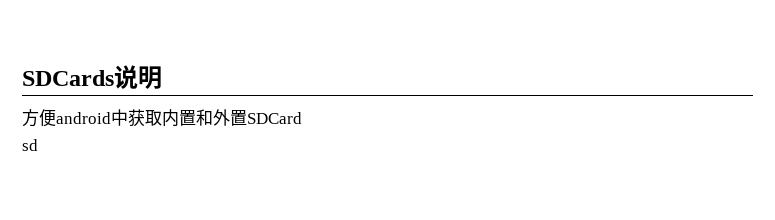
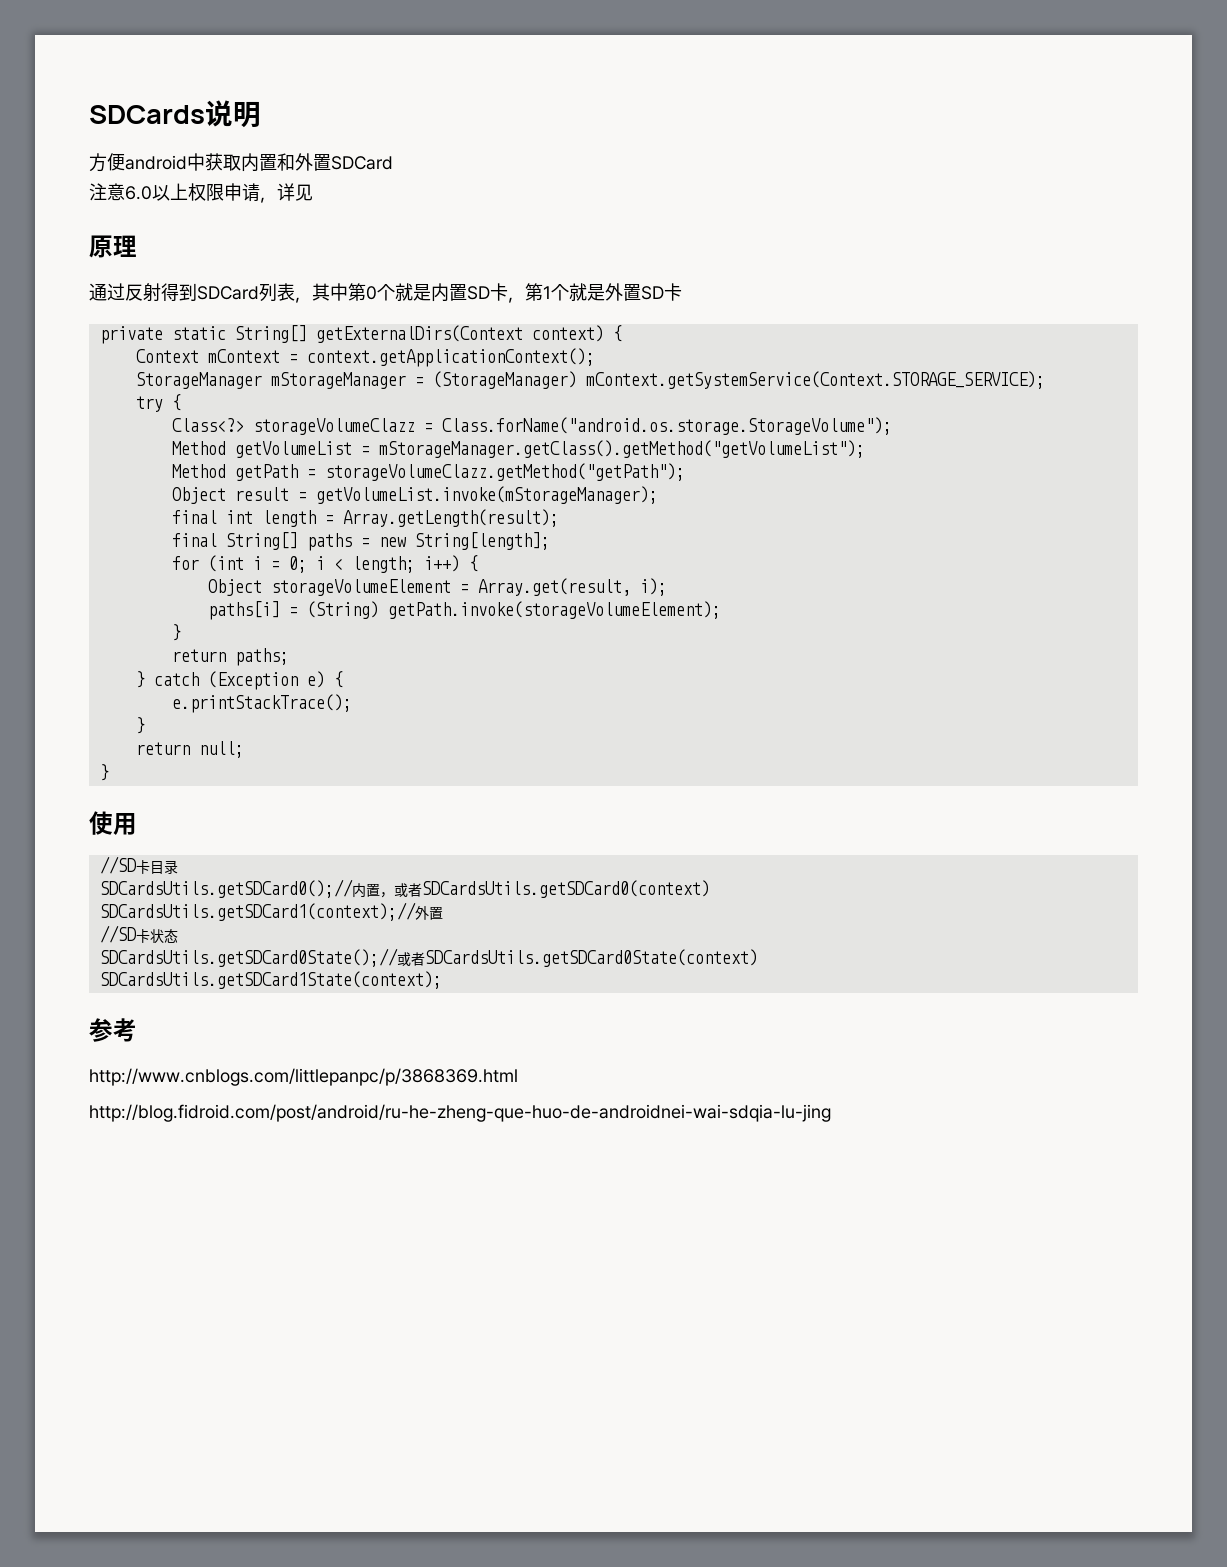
- sd
+ 注意6.0以上权限申请，详见
+ 原理
+ 通过反射得到SDCard列表，其中第0个就是内置SD卡，第1个就是外置SD卡
+ private static String[] getExternalDirs(Context context) {
+ Context mContext = context.getApplicationContext();
+ StorageManager mStorageManager = (StorageManager) mContext.getSystemService(Context.STORAGE_SERVICE);
+ try {
+ Class<?> storageVolumeClazz = Class.forName("android.os.storage.StorageVolume");
+ Method getVolumeList = mStorageManager.getClass().getMethod("getVolumeList");
+ Method getPath = storageVolumeClazz.getMethod("getPath");
+ Object result = getVolumeList.invoke(mStorageManager);
+ final int length = Array.getLength(result);
+ final String[] paths = new String[length];
+ for (int i = 0; i < length; i++) {
+ Object storageVolumeElement = Array.get(result, i);
+ paths[i] = (String) getPath.invoke(storageVolumeElement);
+ }
+ return paths;
+ } catch (Exception e) {
+ e.printStackTrace();
+ }
+ return null;
+ }
+ 使用
+ //SD卡目录
+ SDCardsUtils.getSDCard0();//内置，或者SDCardsUtils.getSDCard0(context)
+ SDCardsUtils.getSDCard1(context);//外置
+ //SD卡状态
+ SDCardsUtils.getSDCard0State();//或者SDCardsUtils.getSDCard0State(context)
+ SDCardsUtils.getSDCard1State(context);
+ 参考
+ http://www.cnblogs.com/littlepanpc/p/3868369.html
+ http://blog.fidroid.com/post/android/ru-he-zheng-que-huo-de-androidnei-wai-sdqia-lu-jing

